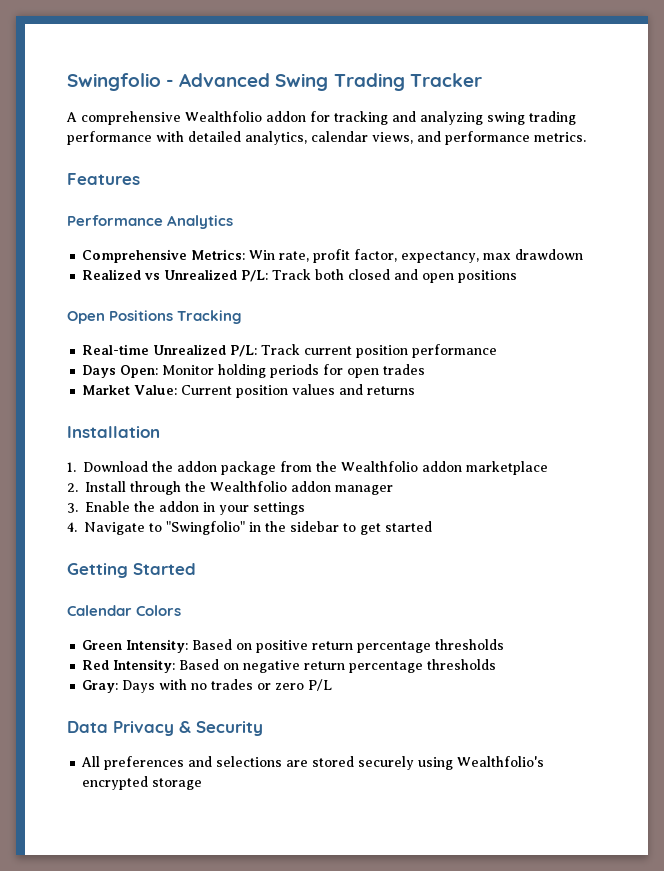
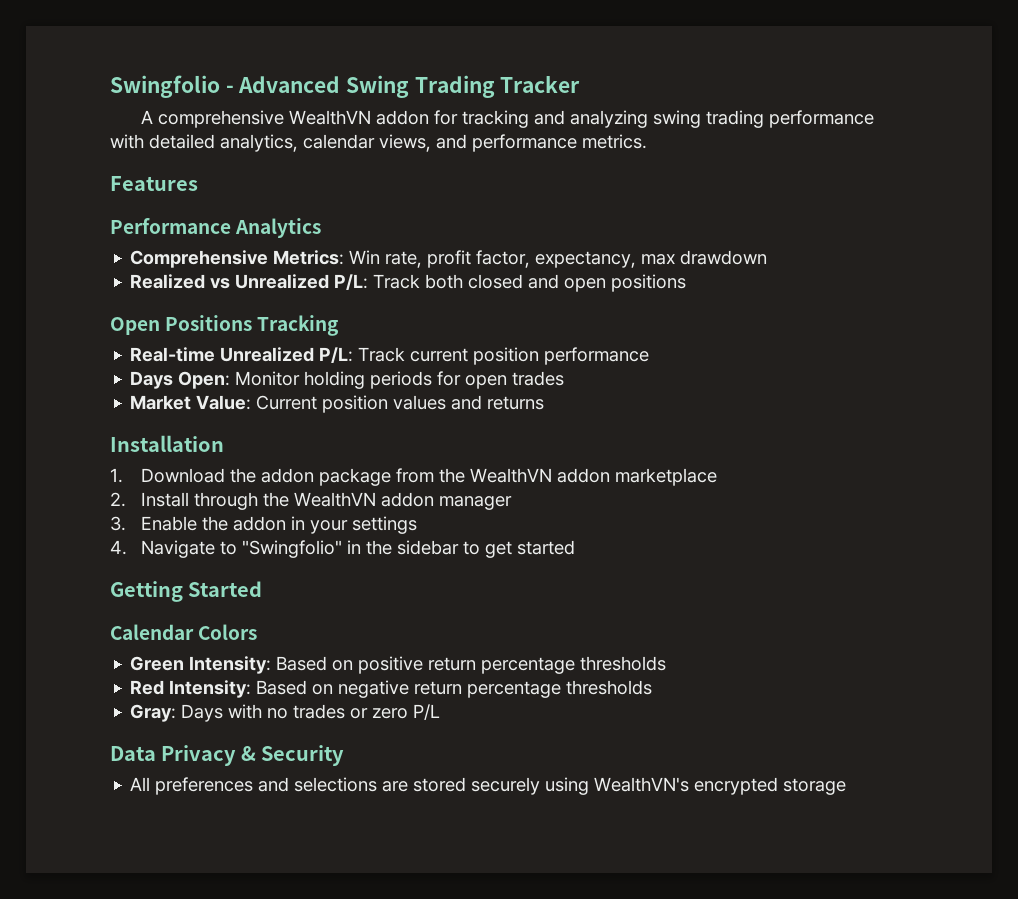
- A comprehensive Wealthfolio addon for tracking and analyzing swing trading performance with detailed analytics, calendar views, and performance metrics.
+ A comprehensive WealthVN addon for tracking and analyzing swing trading performance with detailed analytics, calendar views, and performance metrics.
- 1. Download the addon package from the Wealthfolio addon marketplace
+ 1. Download the addon package from the WealthVN addon marketplace
- 2. Install through the Wealthfolio addon manager
+ 2. Install through the WealthVN addon manager
- All preferences and selections are stored securely using Wealthfolio's encrypted storage
+ All preferences and selections are stored securely using WealthVN's encrypted storage

